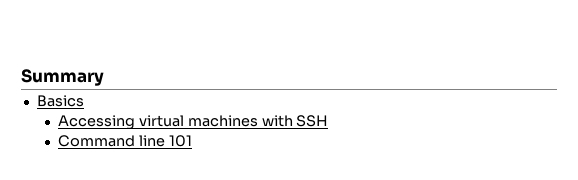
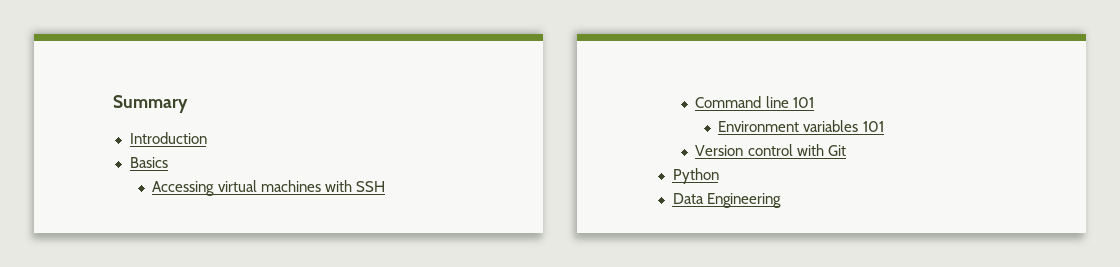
+ Introduction
+ Environment variables 101
+ Version control with Git
+ Python
+ Data Engineering

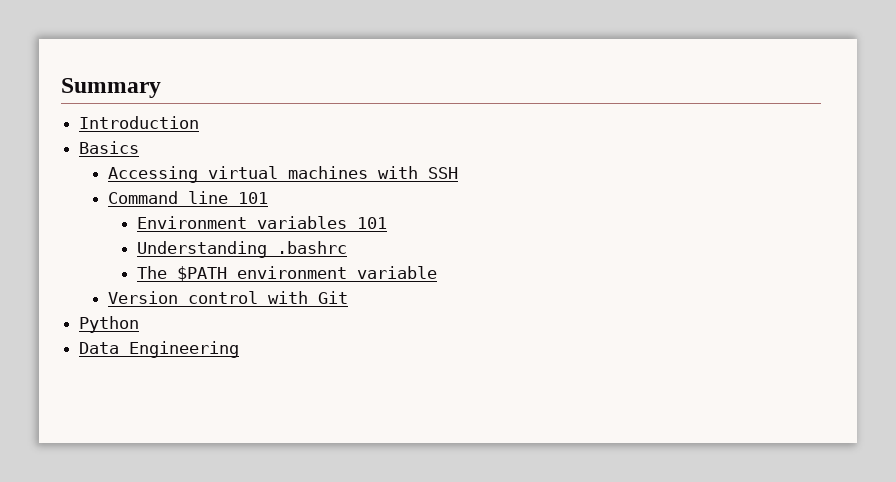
+ Understanding .bashrc
+ The $PATH environment variable

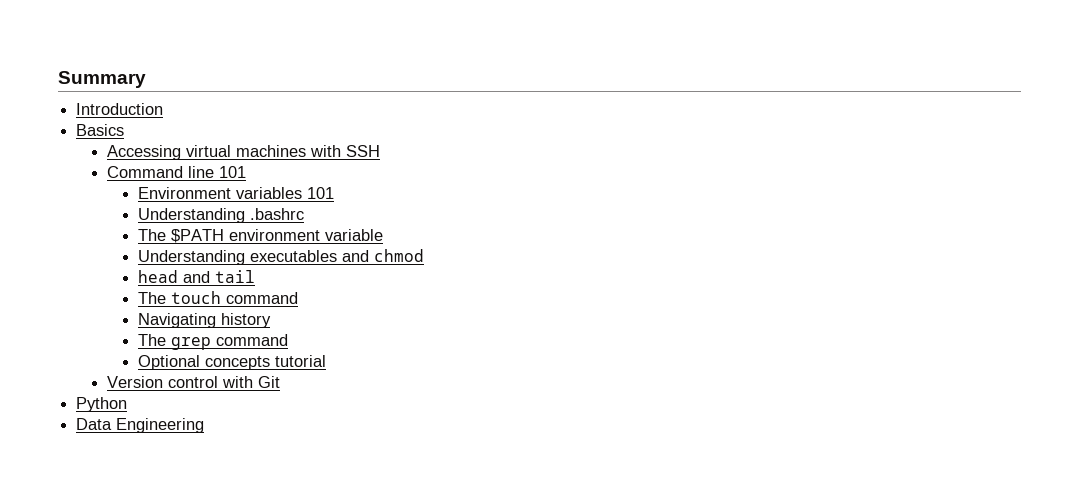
+ Understanding executables and chmod
+ head and tail
+ The touch command
+ Navigating history
+ The grep command
+ Optional concepts tutorial

